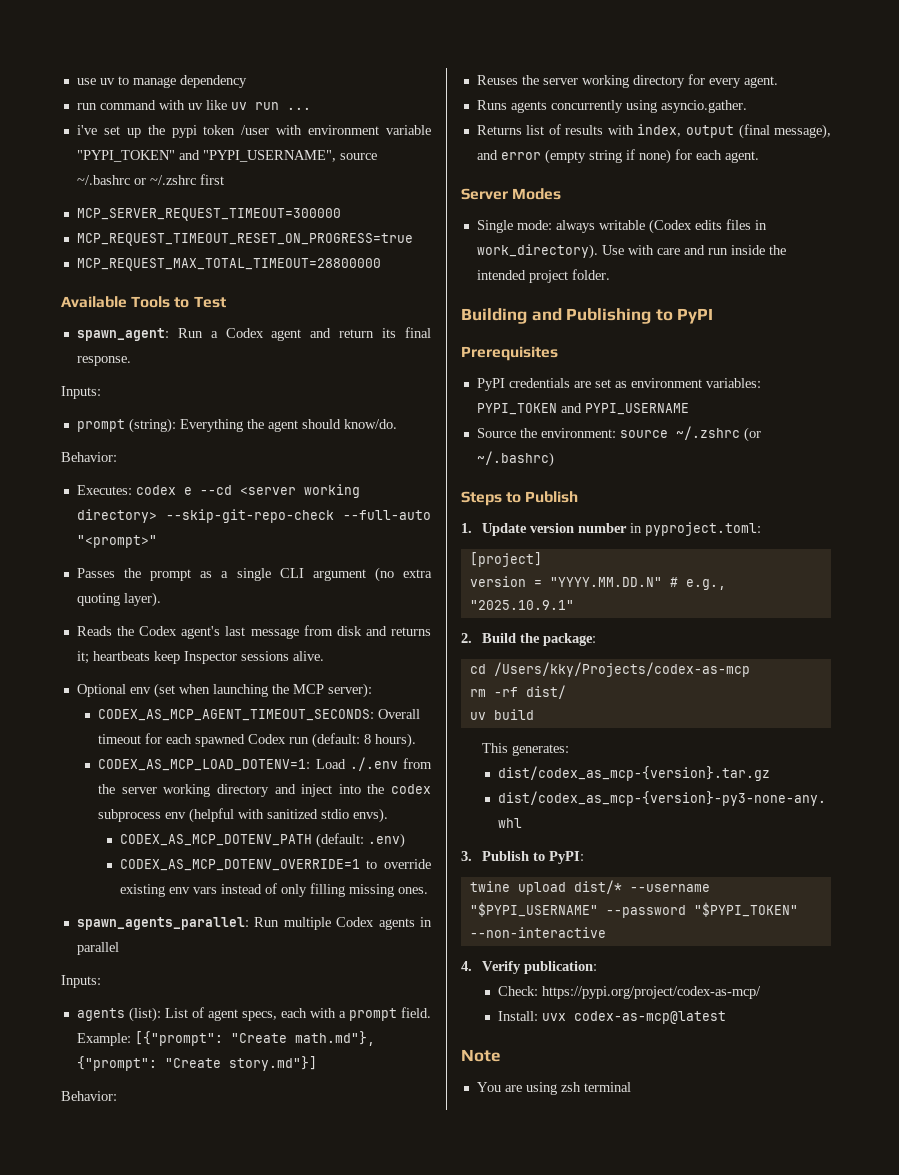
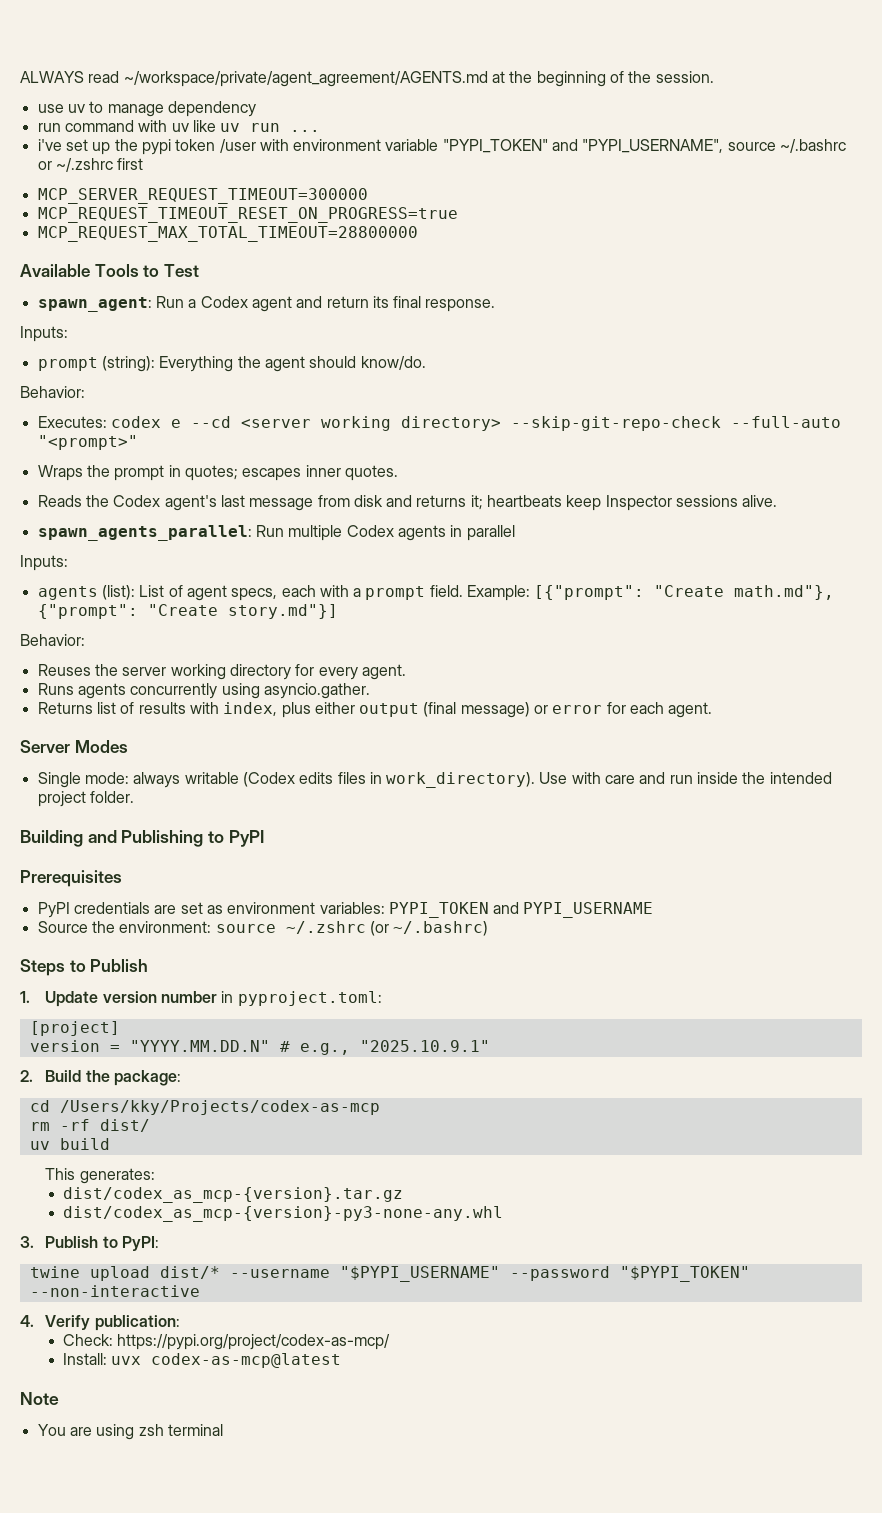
+ ALWAYS read ~/workspace/private/agent_agreement/AGENTS.md at the beginning of the session.
- Passes the prompt as a single CLI argument (no extra quoting layer).
+ Wraps the prompt in quotes; escapes inner quotes.
- Optional env (set when launching the MCP server):
- CODEX_AS_MCP_AGENT_TIMEOUT_SECONDS: Overall timeout for each spawned Codex run (default: 8 hours).
- CODEX_AS_MCP_LOAD_DOTENV=1: Load ./.env from the server working directory and inject into the codex subprocess env (helpful with sanitized stdio envs).
- CODEX_AS_MCP_DOTENV_PATH (default: .env)
- CODEX_AS_MCP_DOTENV_OVERRIDE=1 to override existing env vars instead of only filling missing ones.
- Returns list of results with index, output (final message), and error (empty string if none) for each agent.
+ Returns list of results with index, plus either output (final message) or error for each agent.

